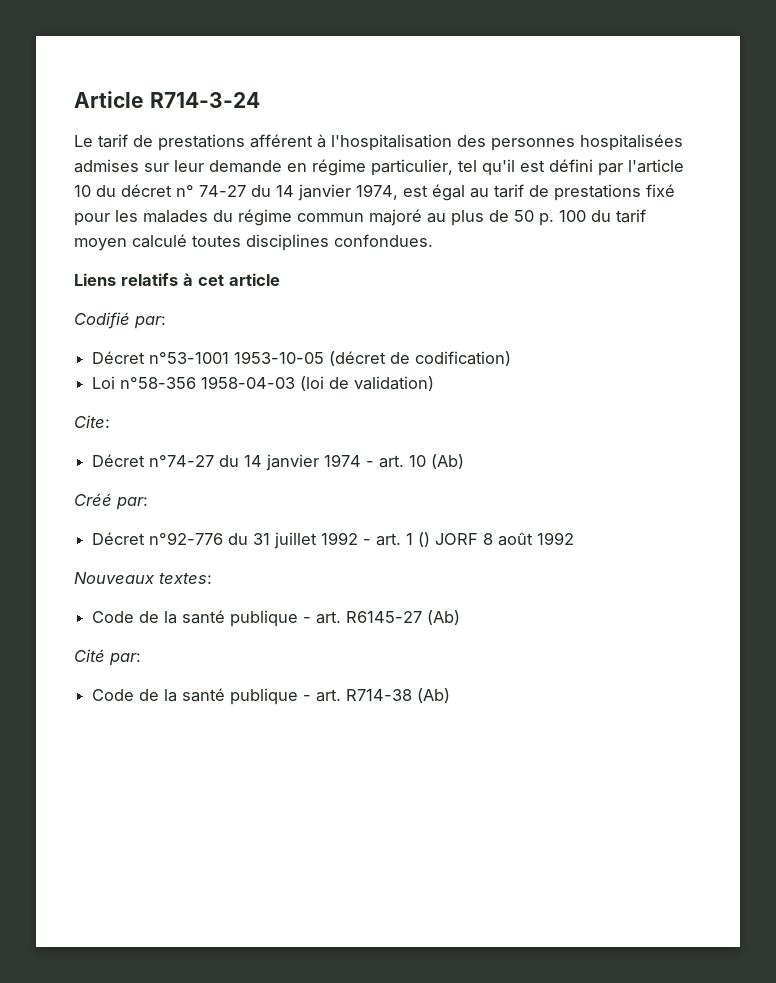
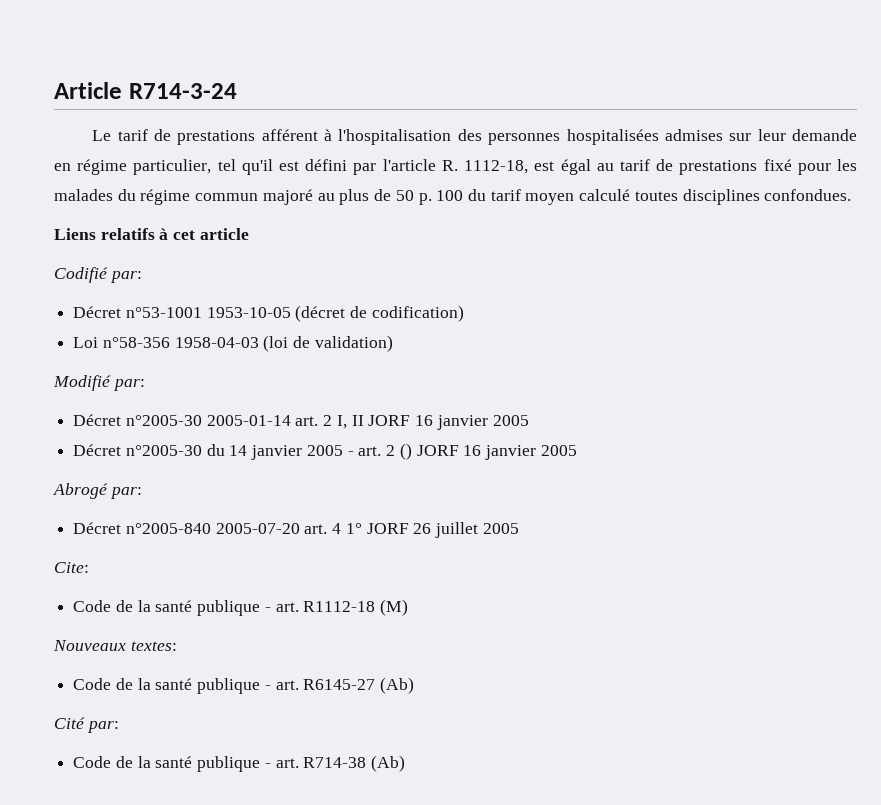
- Le tarif de prestations afférent à l'hospitalisation des personnes hospitalisées admises sur leur demande en régime particulier, tel qu'il est défini par l'article 10 du décret n° 74-27 du 14 janvier 1974, est égal au tarif de prestations fixé pour les malades du régime commun majoré au plus de 50 p. 100 du tarif moyen calculé toutes disciplines confondues.
+ Le tarif de prestations afférent à l'hospitalisation des personnes hospitalisées admises sur leur demande en régime particulier, tel qu'il est défini par l'article R. 1112-18, est égal au tarif de prestations fixé pour les malades du régime commun majoré au plus de 50 p. 100 du tarif moyen calculé toutes disciplines confondues.
+ Modifié par:
+ Décret n°2005-30 2005-01-14 art. 2 I, II JORF 16 janvier 2005
+ Décret n°2005-30 du 14 janvier 2005 - art. 2 () JORF 16 janvier 2005
+ Abrogé par:
+ Décret n°2005-840 2005-07-20 art. 4 1° JORF 26 juillet 2005
  Cite:
- Décret n°74-27 du 14 janvier 1974 - art. 10 (Ab)
- Créé par:
- Décret n°92-776 du 31 juillet 1992 - art. 1 () JORF 8 août 1992
+ Code de la santé publique - art. R1112-18 (M)

